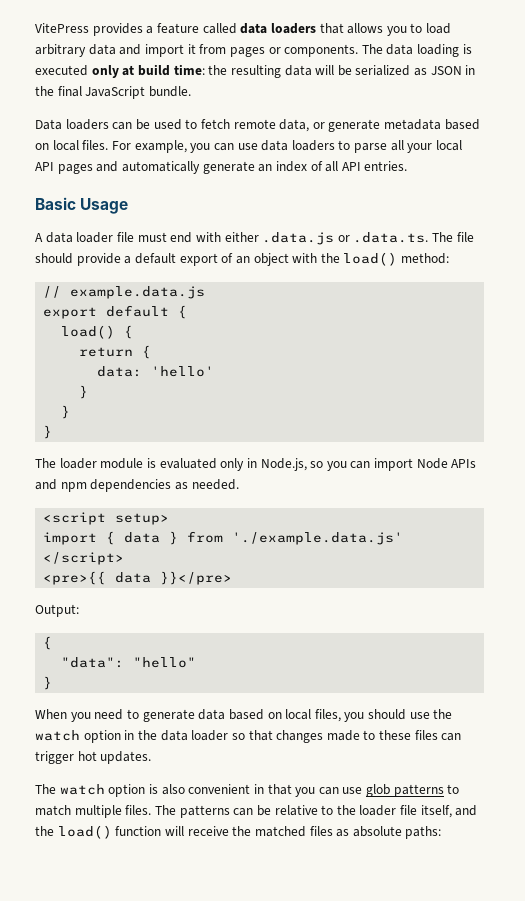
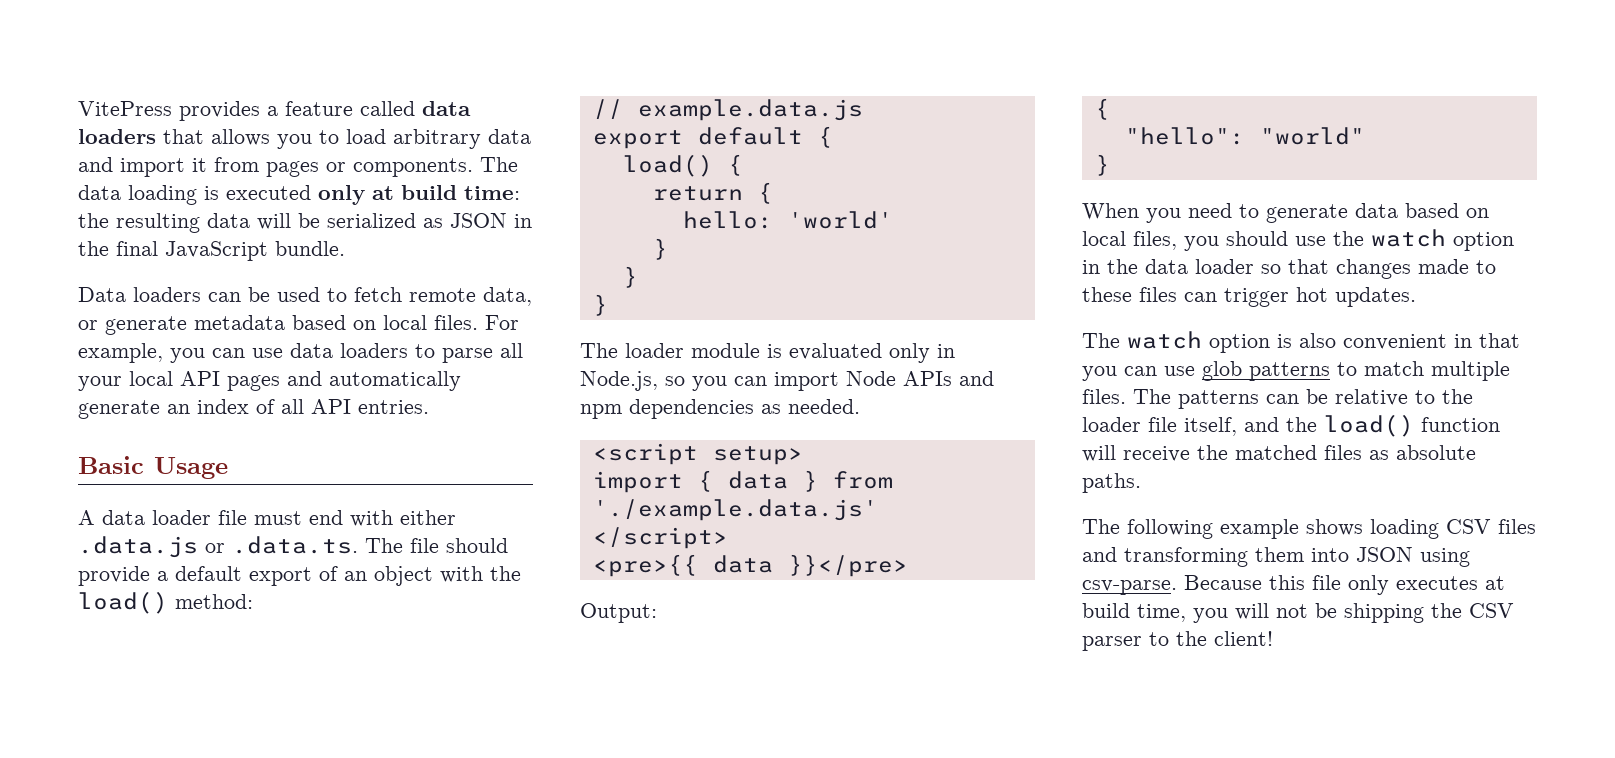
- data: 'hello'
+ hello: 'world'
- "data": "hello"
+ "hello": "world"
- The patterns can be relative to the loader file itself, and the load() function will receive the matched files as absolute paths:
+ The patterns can be relative to the loader file itself, and the load() function will receive the matched files as absolute paths.
+ The following example shows loading CSV files and transforming them into JSON using csv-parse. Because this file only executes at build time, you will not be shipping the CSV parser to the client!

